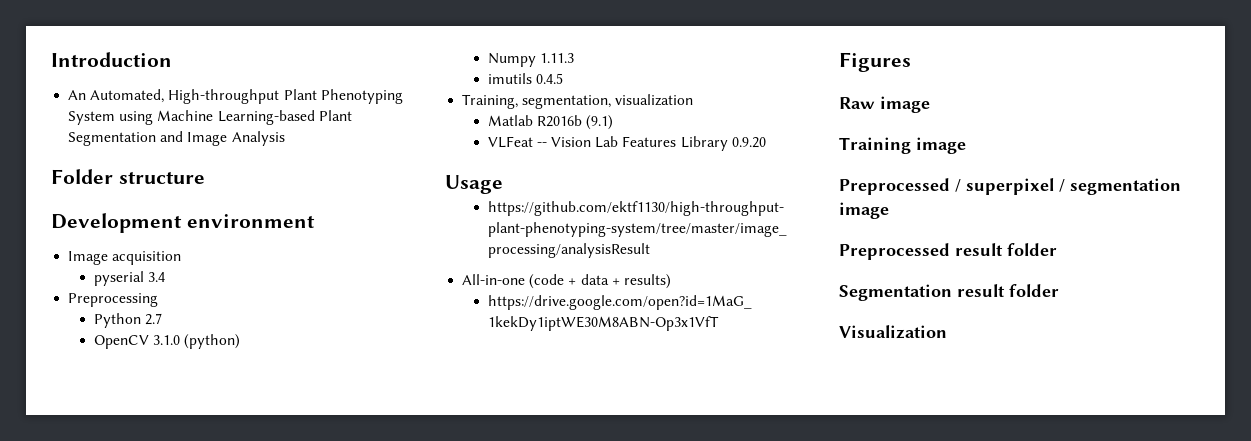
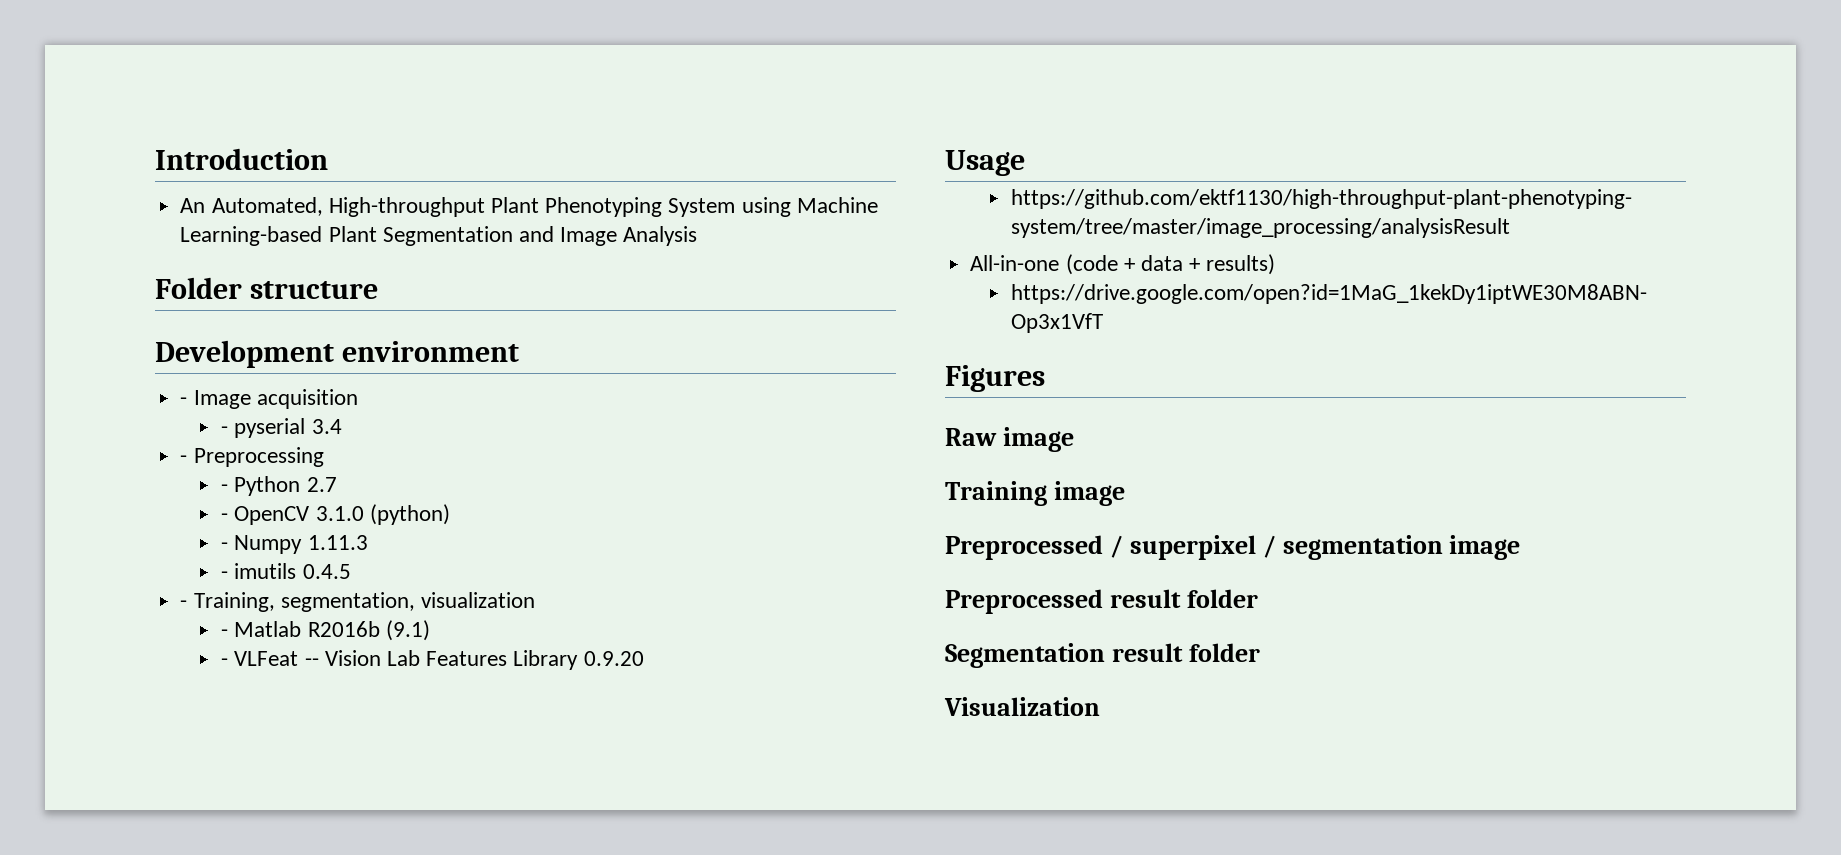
- Image acquisition
+ - Image acquisition
- pyserial 3.4
+ - pyserial 3.4
- Preprocessing
+ - Preprocessing
- Python 2.7
+ - Python 2.7
- OpenCV 3.1.0 (python)
+ - OpenCV 3.1.0 (python)
- Numpy 1.11.3
+ - Numpy 1.11.3
- imutils 0.4.5
+ - imutils 0.4.5
- Training, segmentation, visualization
+ - Training, segmentation, visualization
- Matlab R2016b (9.1)
+ - Matlab R2016b (9.1)
- VLFeat -- Vision Lab Features Library 0.9.20
+ - VLFeat -- Vision Lab Features Library 0.9.20

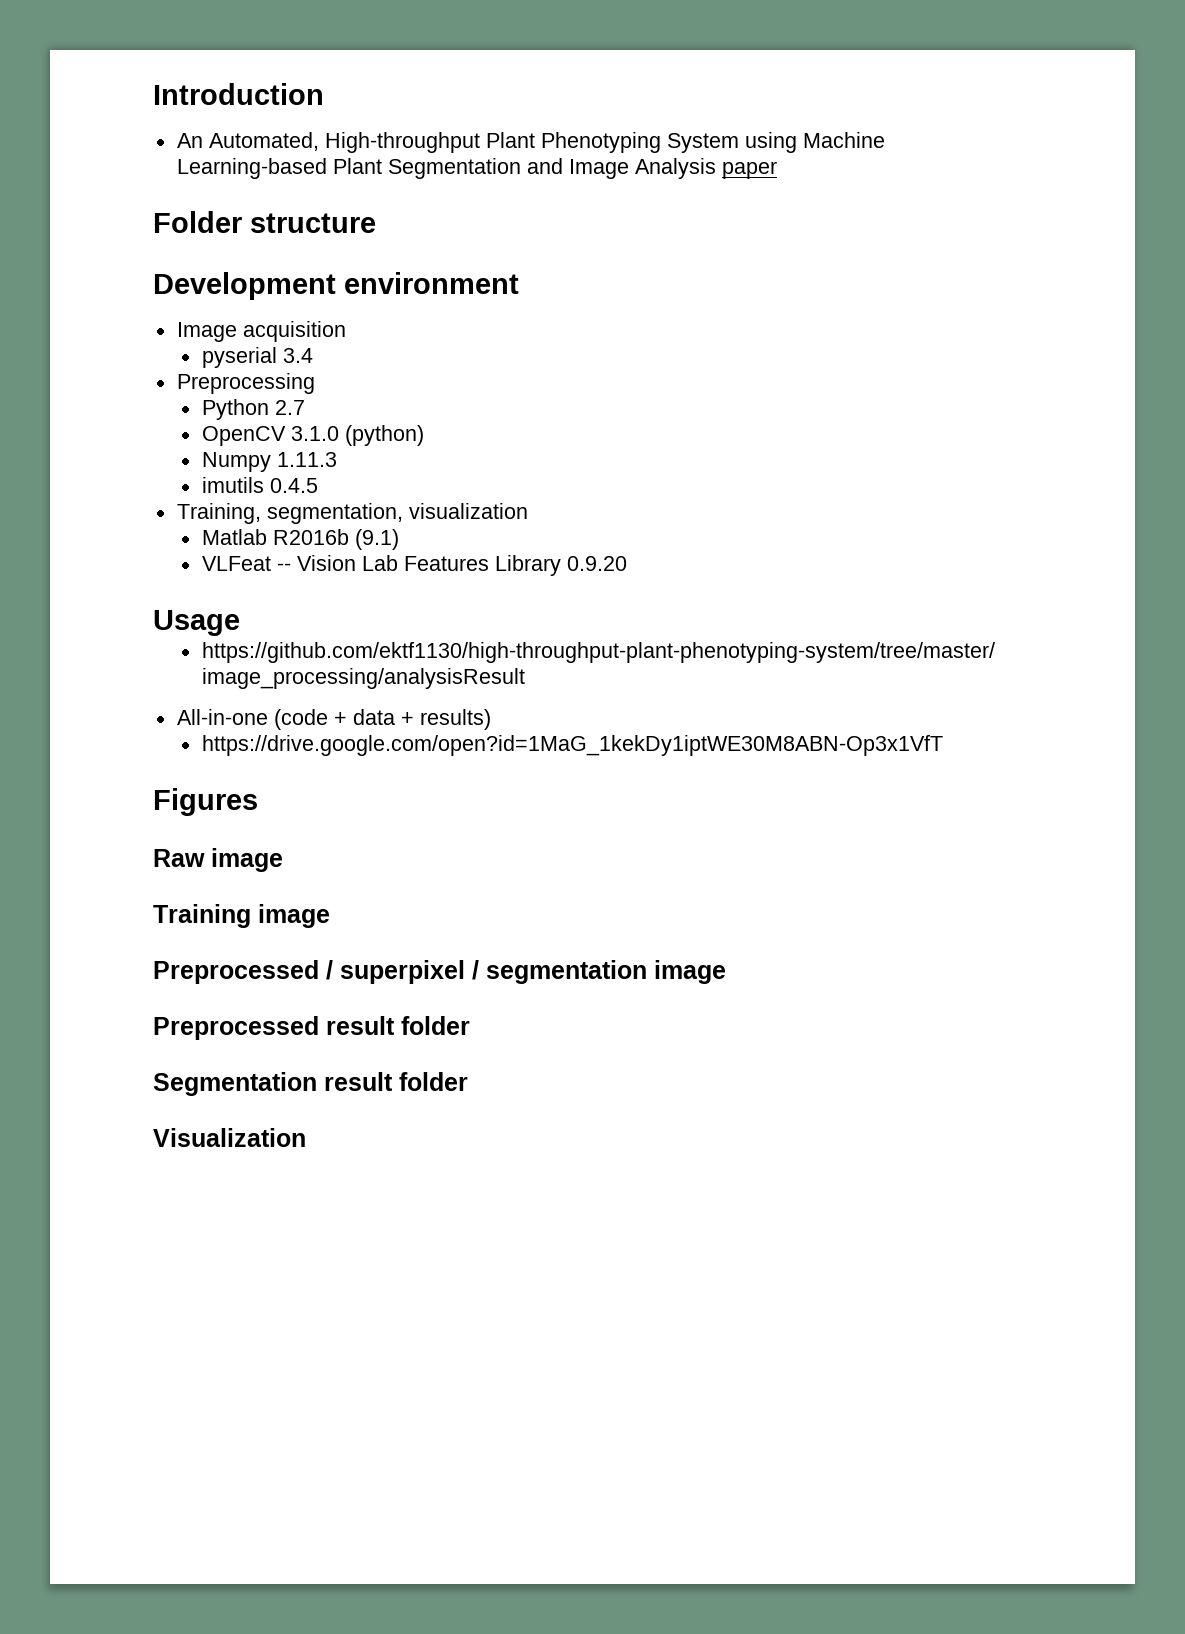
- An Automated, High-throughput Plant Phenotyping System using Machine Learning-based Plant Segmentation and Image Analysis
+ An Automated, High-throughput Plant Phenotyping System using Machine Learning-based Plant Segmentation and Image Analysis paper
- - Image acquisition
+ Image acquisition
- - pyserial 3.4
+ pyserial 3.4
- - Preprocessing
+ Preprocessing
- - Python 2.7
+ Python 2.7
- - OpenCV 3.1.0 (python)
+ OpenCV 3.1.0 (python)
- - Numpy 1.11.3
+ Numpy 1.11.3
- - imutils 0.4.5
+ imutils 0.4.5
- - Training, segmentation, visualization
+ Training, segmentation, visualization
- - Matlab R2016b (9.1)
+ Matlab R2016b (9.1)
- - VLFeat -- Vision Lab Features Library 0.9.20
+ VLFeat -- Vision Lab Features Library 0.9.20

